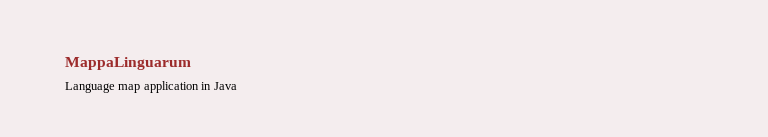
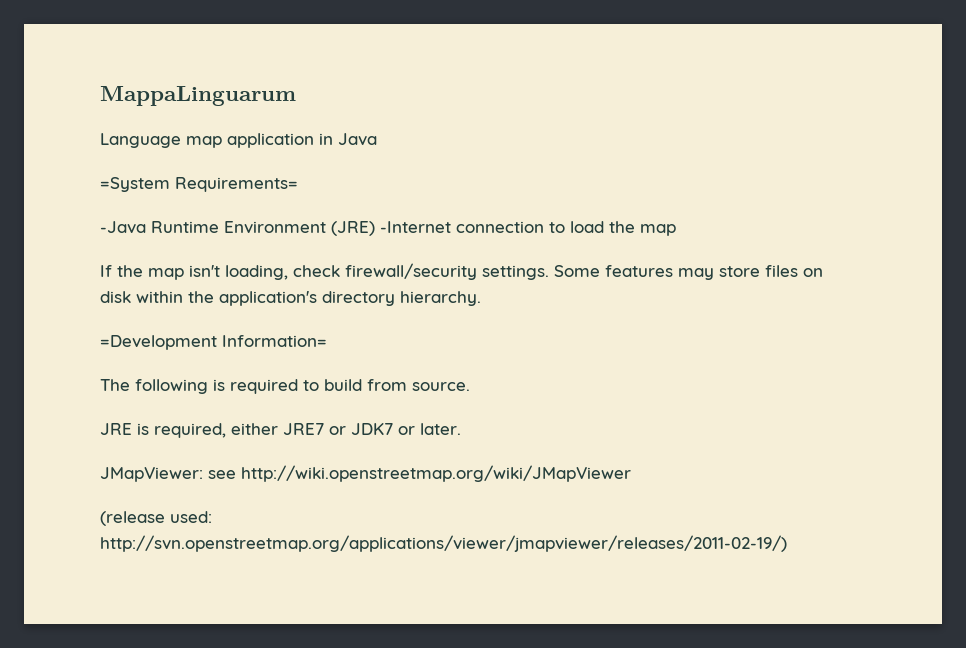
+ =System Requirements=
+ -Java Runtime Environment (JRE) -Internet connection to load the map
+ If the map isn't loading, check firewall/security settings. Some features may store files on disk within the application's directory hierarchy.
+ =Development Information=
+ The following is required to build from source.
+ JRE is required, either JRE7 or JDK7 or later.
+ JMapViewer: see http://wiki.openstreetmap.org/wiki/JMapViewer
+ (release used: http://svn.openstreetmap.org/applications/viewer/jmapviewer/releases/2011-02-19/)

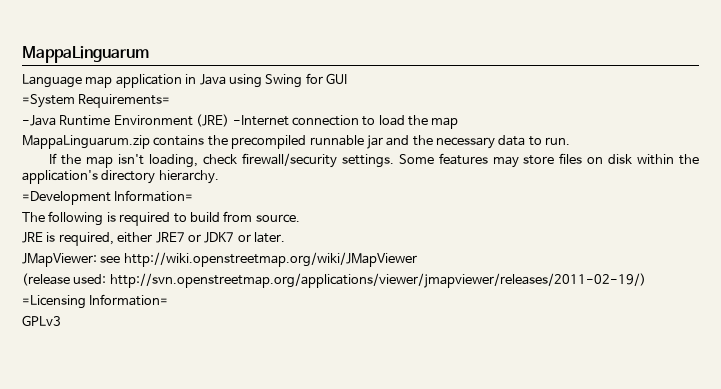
- Language map application in Java
+ Language map application in Java using Swing for GUI
+ MappaLinguarum.zip contains the precompiled runnable jar and the necessary data to run.
+ =Licensing Information=
+ GPLv3

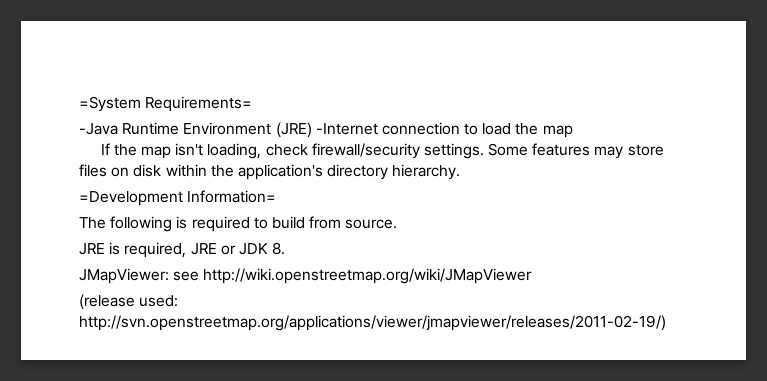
- MappaLinguarum
- Language map application in Java using Swing for GUI
- MappaLinguarum.zip contains the precompiled runnable jar and the necessary data to run.
- JRE is required, either JRE7 or JDK7 or later.
+ JRE is required, JRE or JDK 8.
- =Licensing Information=
- GPLv3

